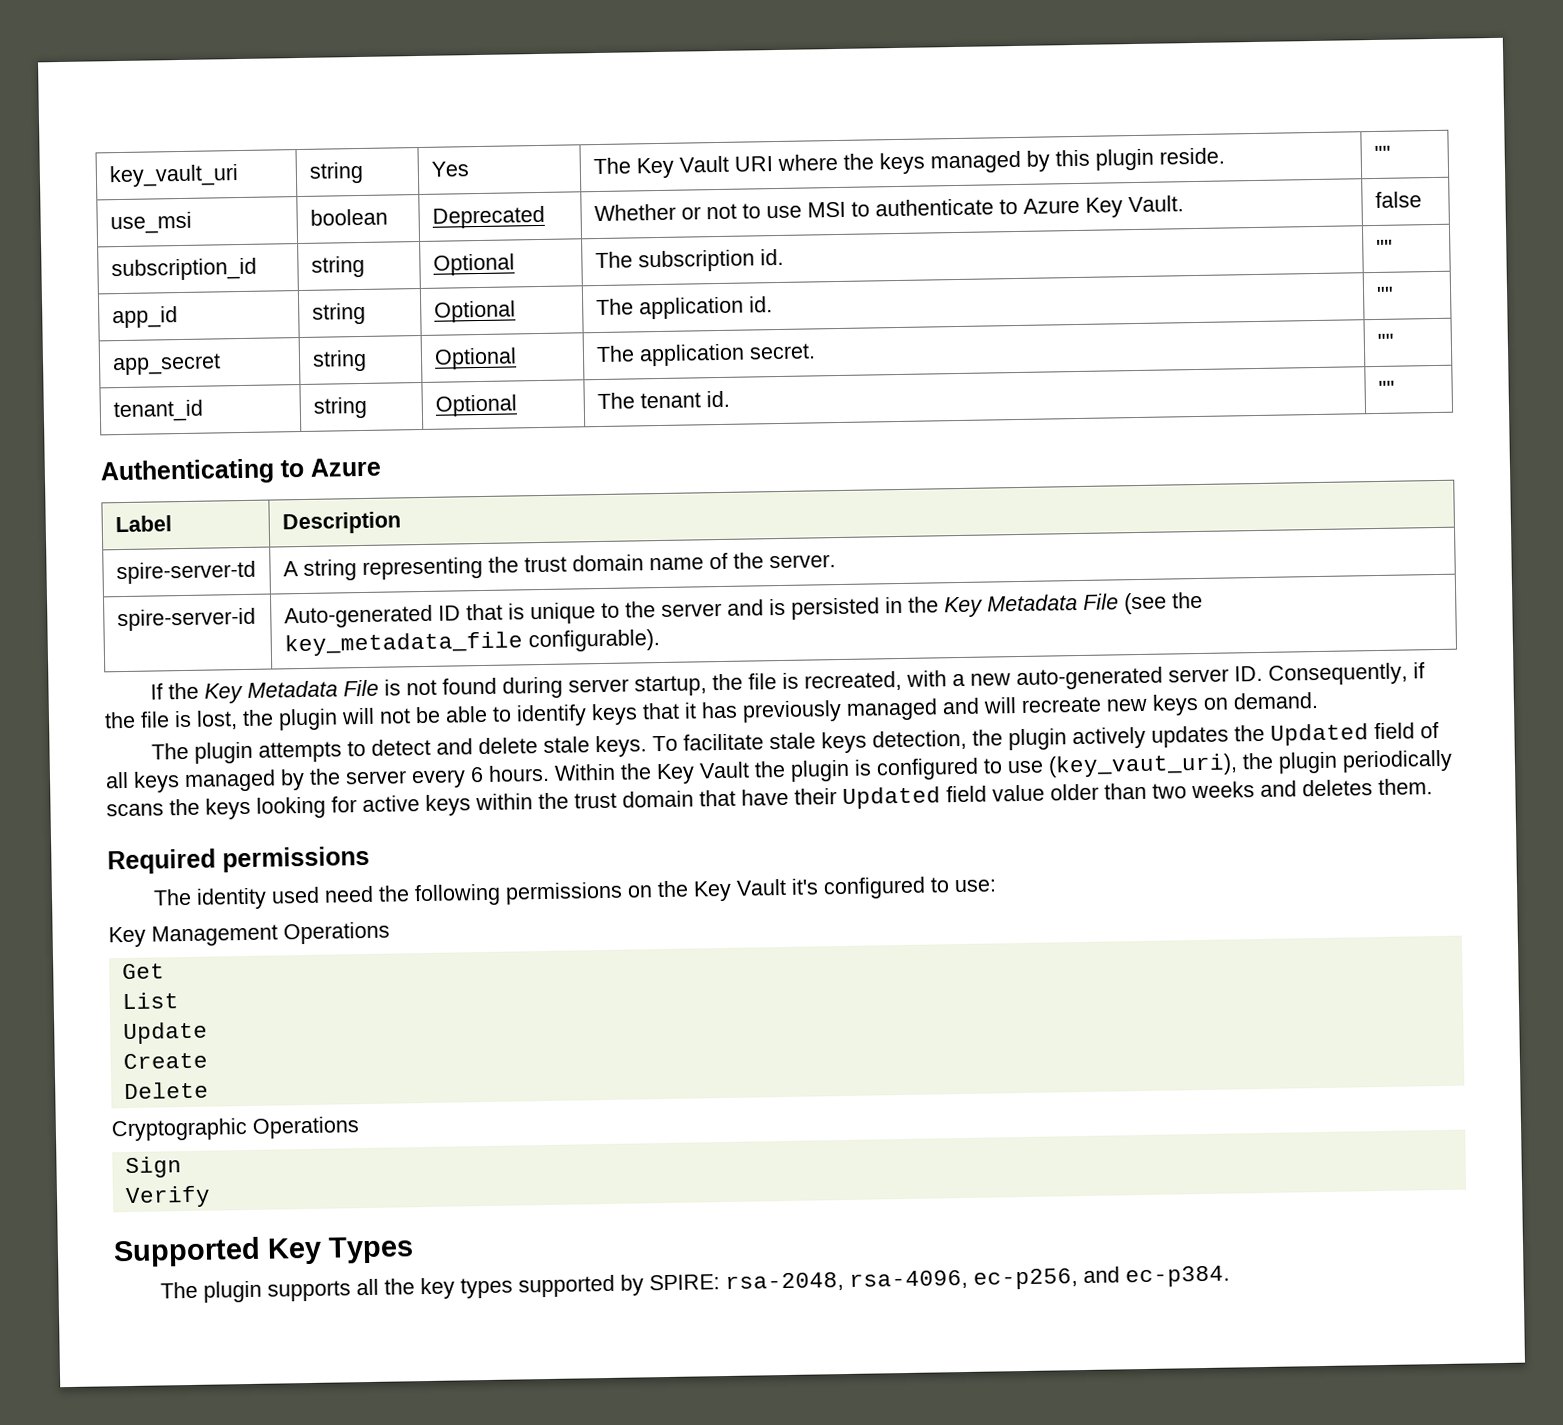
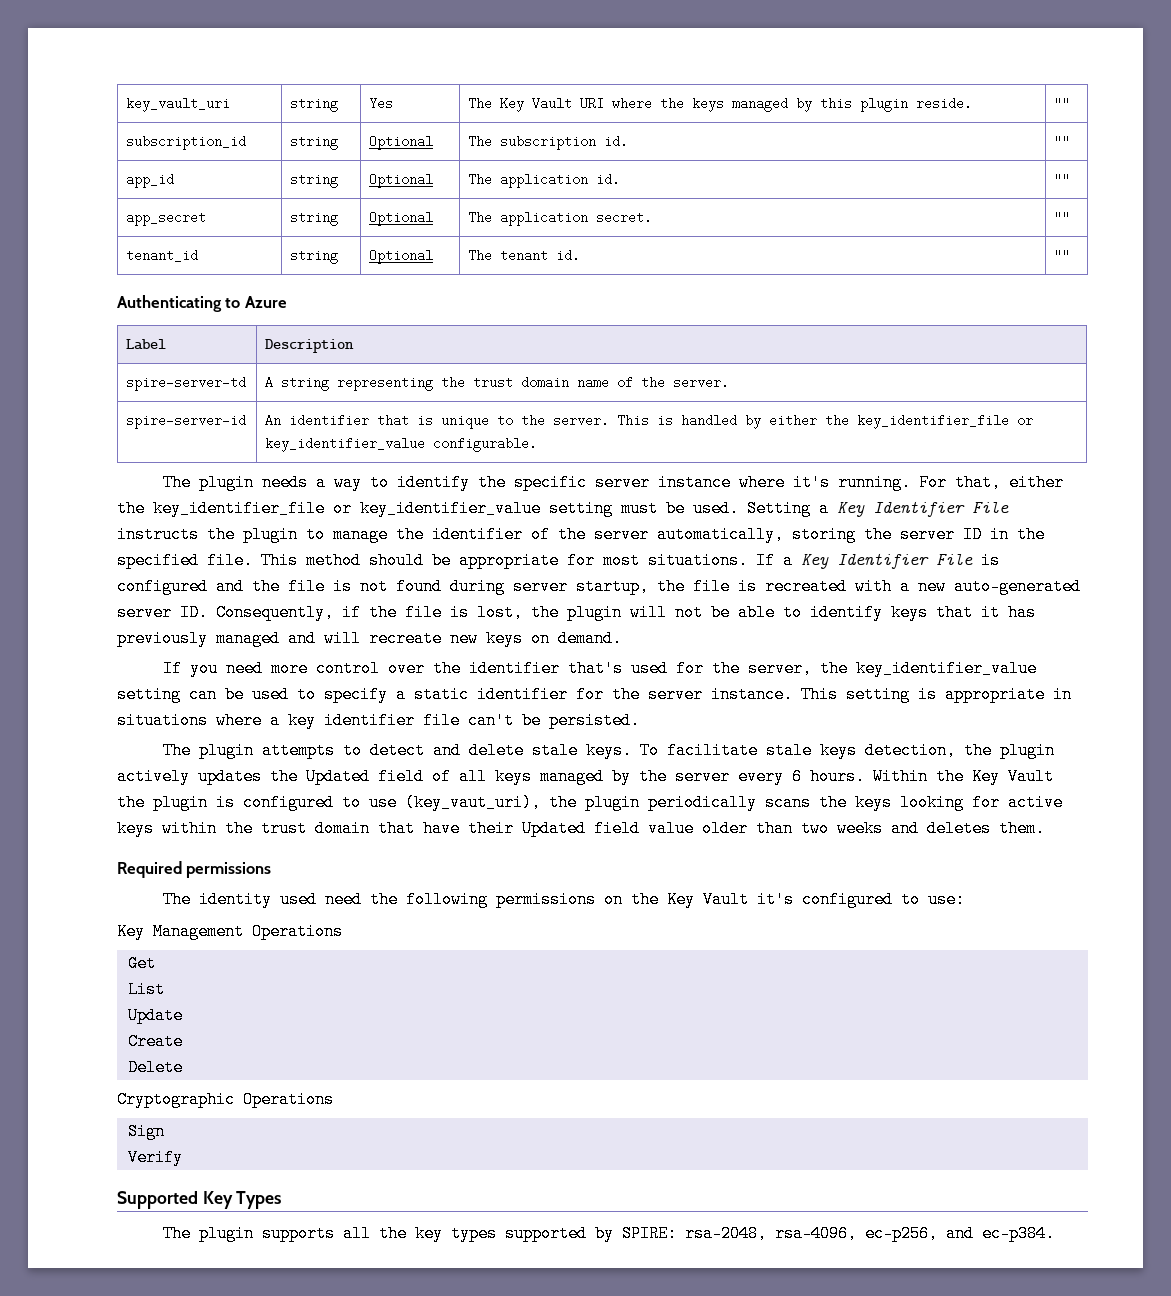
- use_msi | boolean | Deprecated | Whether or not to use MSI to authenticate to Azure Key Vault. | false
- spire-server-id | Auto-generated ID that is unique to the server and is persisted in the Key Metadata File (see the key_metadata_file configurable).
- If the Key Metadata File is not found during server startup, the file is recreated, with a new auto-generated server ID. Consequently, if the file is lost, the plugin will not be able to identify keys that it has previously managed and will recreate new keys on demand.
+ spire-server-id | An identifier that is unique to the server. This is handled by either the key_identifier_file or key_identifier_value configurable.
+ The plugin needs a way to identify the specific server instance where it's running. For that, either the key_identifier_file or key_identifier_value setting must be used. Setting a Key Identifier File instructs the plugin to manage the identifier of the server automatically, storing the server ID in the specified file. This method should be appropriate for most situations. If a Key Identifier File is configured and the file is not found during server startup, the file is recreated with a new auto-generated server ID. Consequently, if the file is lost, the plugin will not be able to identify keys that it has previously managed and will recreate new keys on demand.
+ If you need more control over the identifier that's used for the server, the key_identifier_value setting can be used to specify a static identifier for the server instance. This setting is appropriate in situations where a key identifier file can't be persisted.

